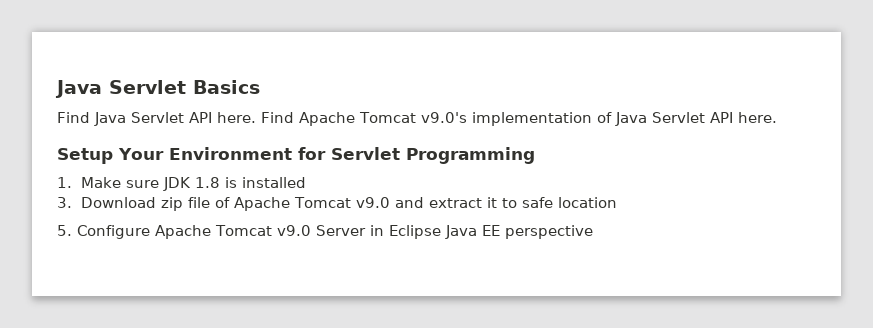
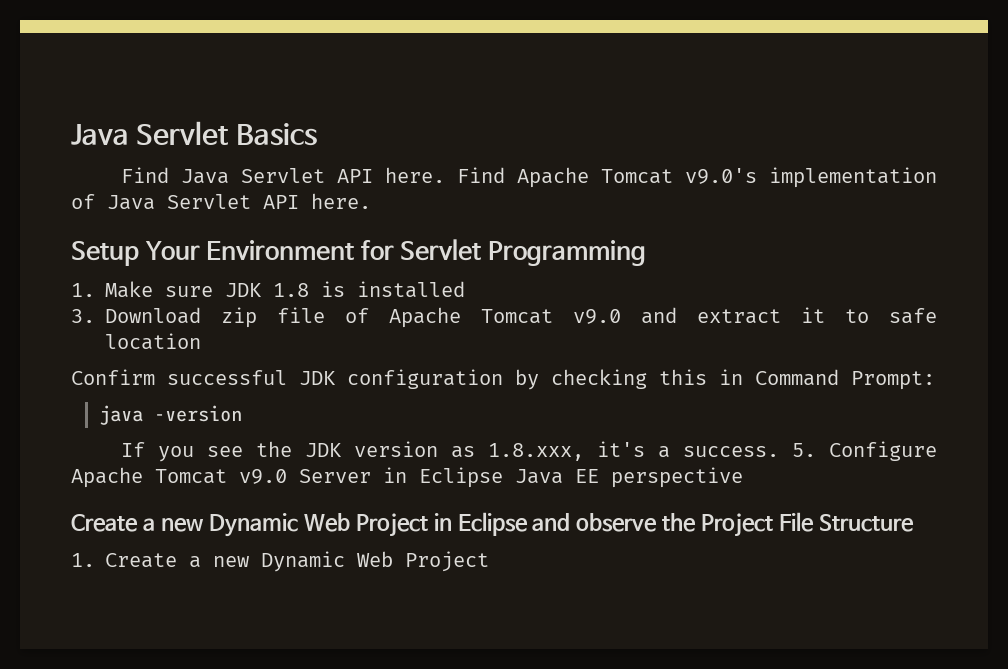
+ Confirm successful JDK configuration by checking this in Command Prompt:
+ java -version
+ If you see the JDK version as 1.8.xxx, it's a success.
+ Create a new Dynamic Web Project in Eclipse and observe the Project File Structure
+ 1. Create a new Dynamic Web Project

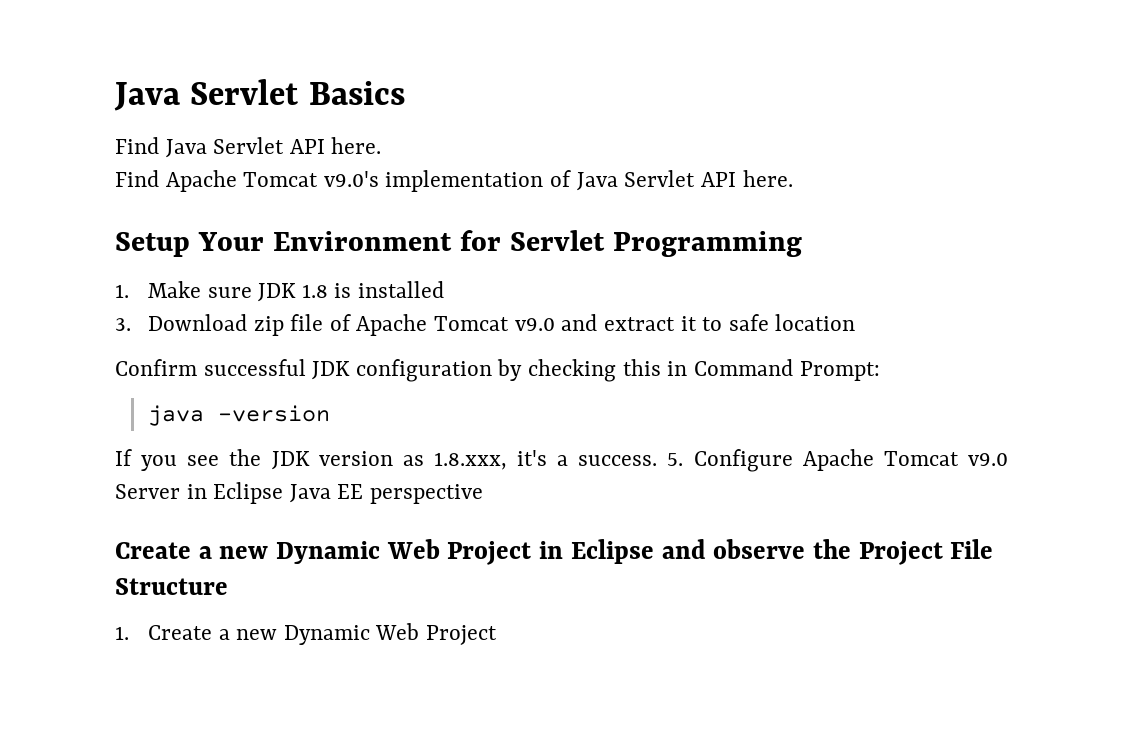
- Find Java Servlet API here. Find Apache Tomcat v9.0's implementation of Java Servlet API here.
+ Find Java Servlet API here.
+ Find Apache Tomcat v9.0's implementation of Java Servlet API here.

